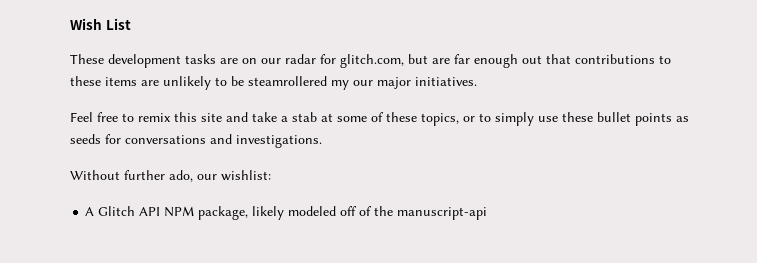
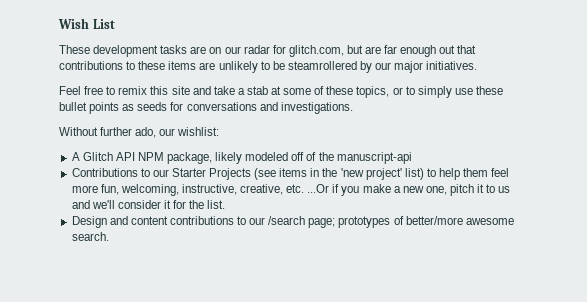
- These development tasks are on our radar for glitch.com, but are far enough out that contributions to these items are unlikely to be steamrollered my our major initiatives.
+ These development tasks are on our radar for glitch.com, but are far enough out that contributions to these items are unlikely to be steamrollered by our major initiatives.
+ Contributions to our Starter Projects (see items in the 'new project' list) to help them feel more fun, welcoming, instructive, creative, etc. ...Or if you make a new one, pitch it to us and we'll consider it for the list.
+ Design and content contributions to our /search page; prototypes of better/more awesome search.

